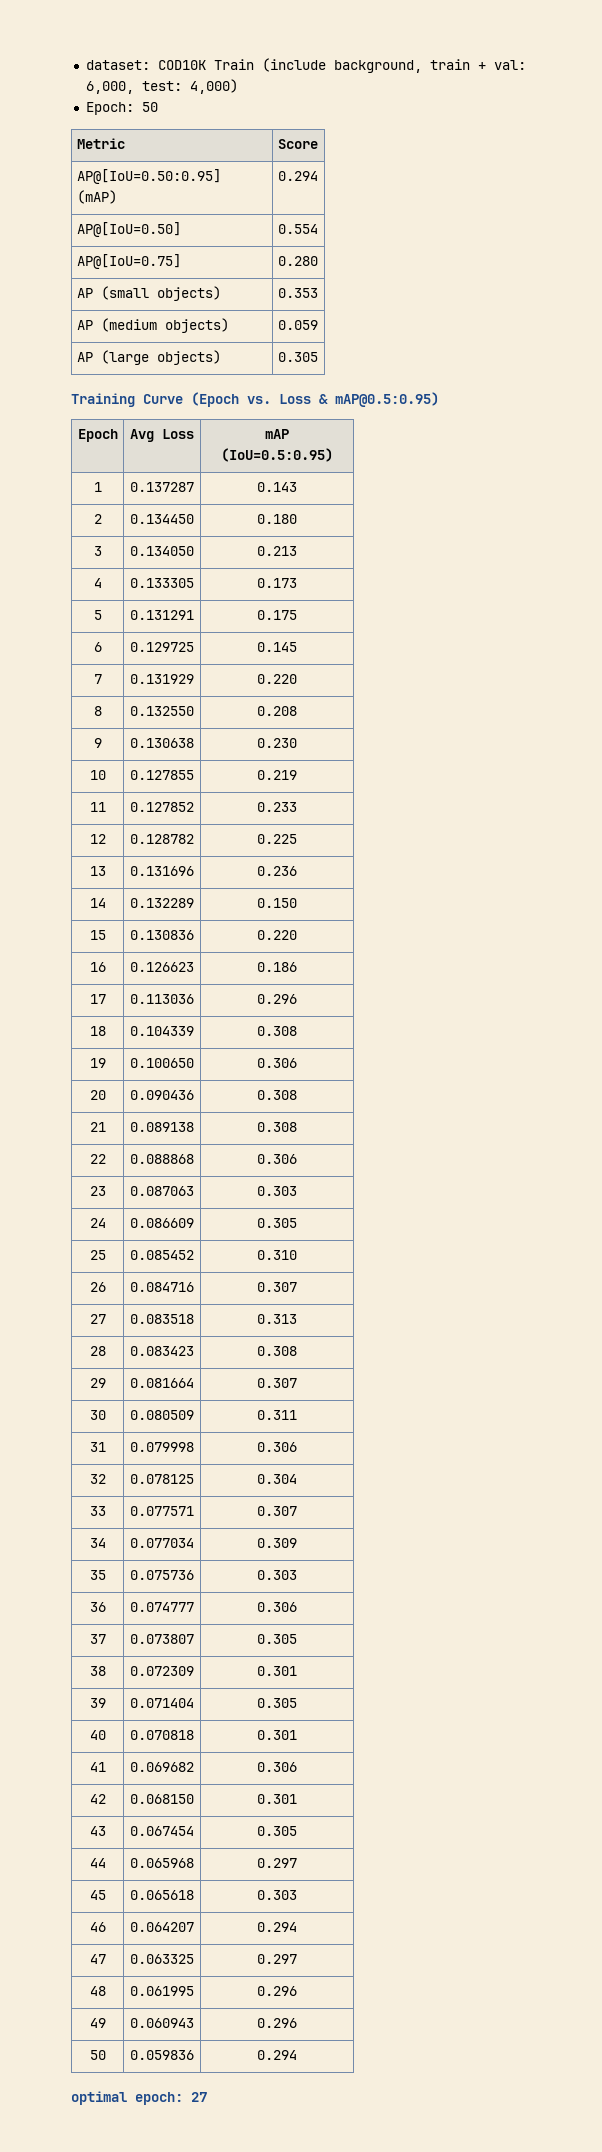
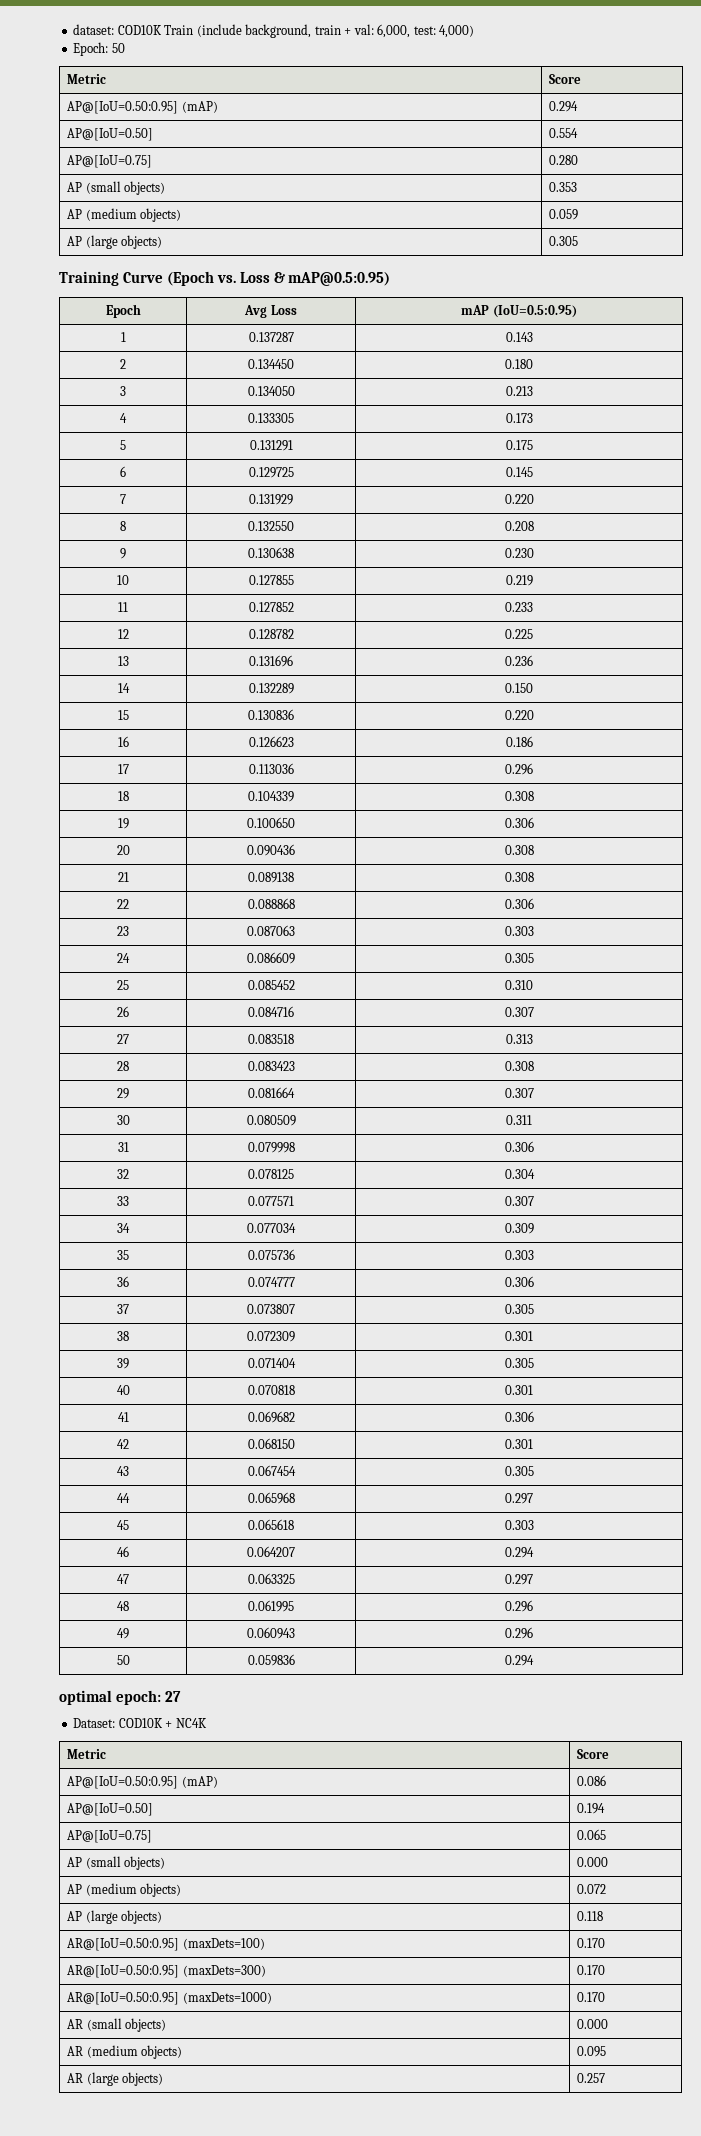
+ Dataset: COD10K + NC4K
+ Metric | Score
+ AP@[IoU=0.50:0.95] (mAP) | 0.086
+ AP@[IoU=0.50] | 0.194
+ AP@[IoU=0.75] | 0.065
+ AP (small objects) | 0.000
+ AP (medium objects) | 0.072
+ AP (large objects) | 0.118
+ AR@[IoU=0.50:0.95] (maxDets=100) | 0.170
+ AR@[IoU=0.50:0.95] (maxDets=300) | 0.170
+ AR@[IoU=0.50:0.95] (maxDets=1000) | 0.170
+ AR (small objects) | 0.000
+ AR (medium objects) | 0.095
+ AR (large objects) | 0.257

